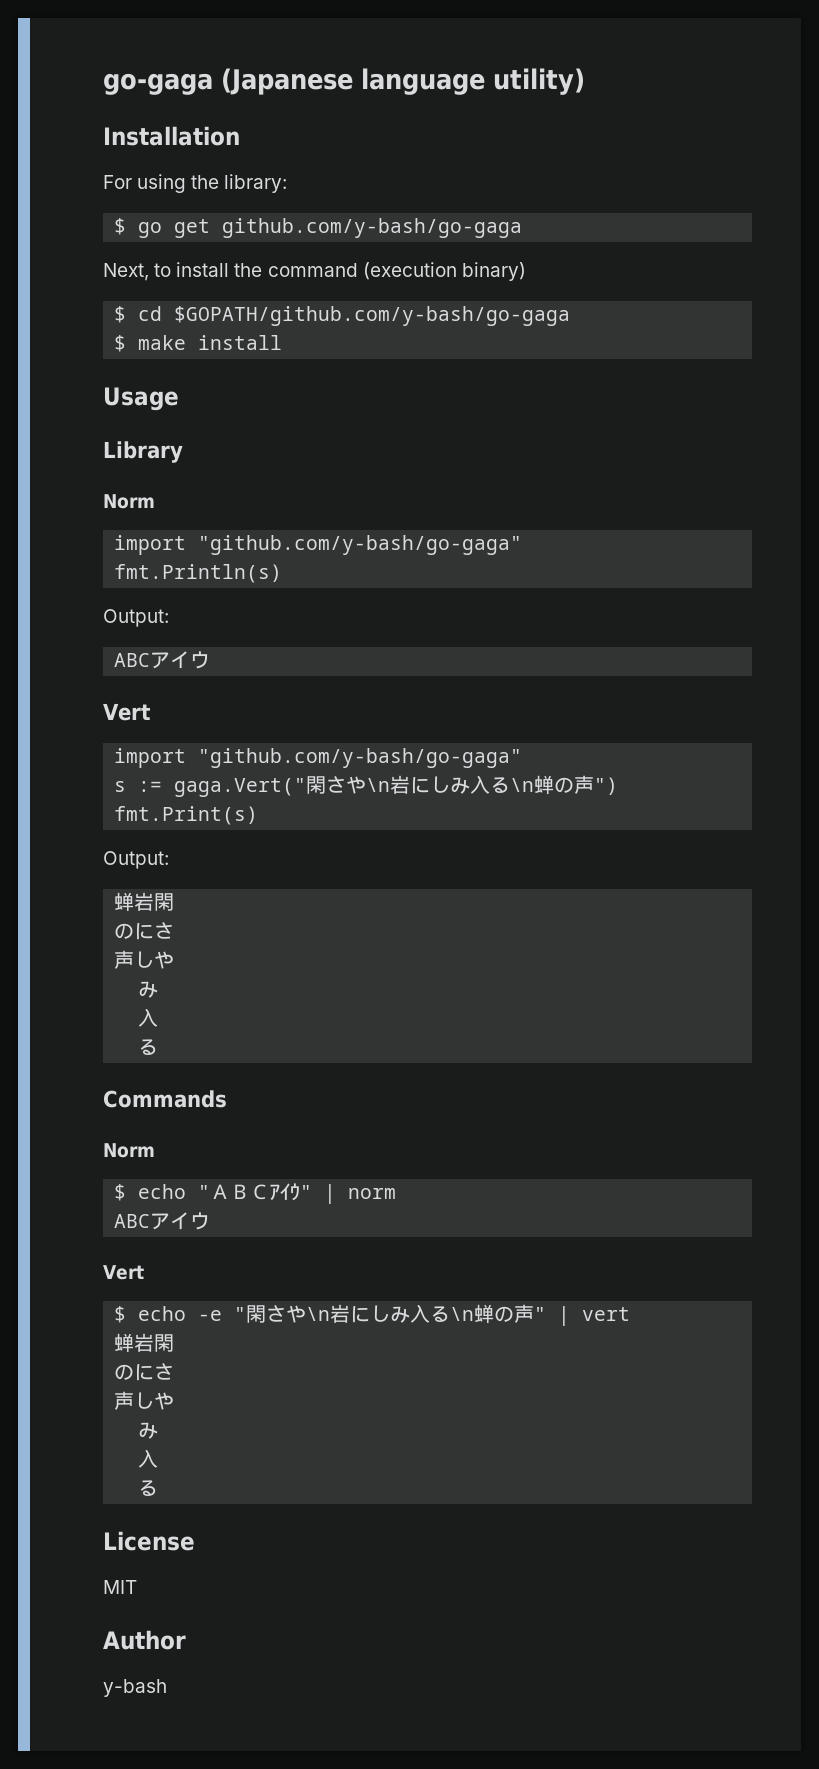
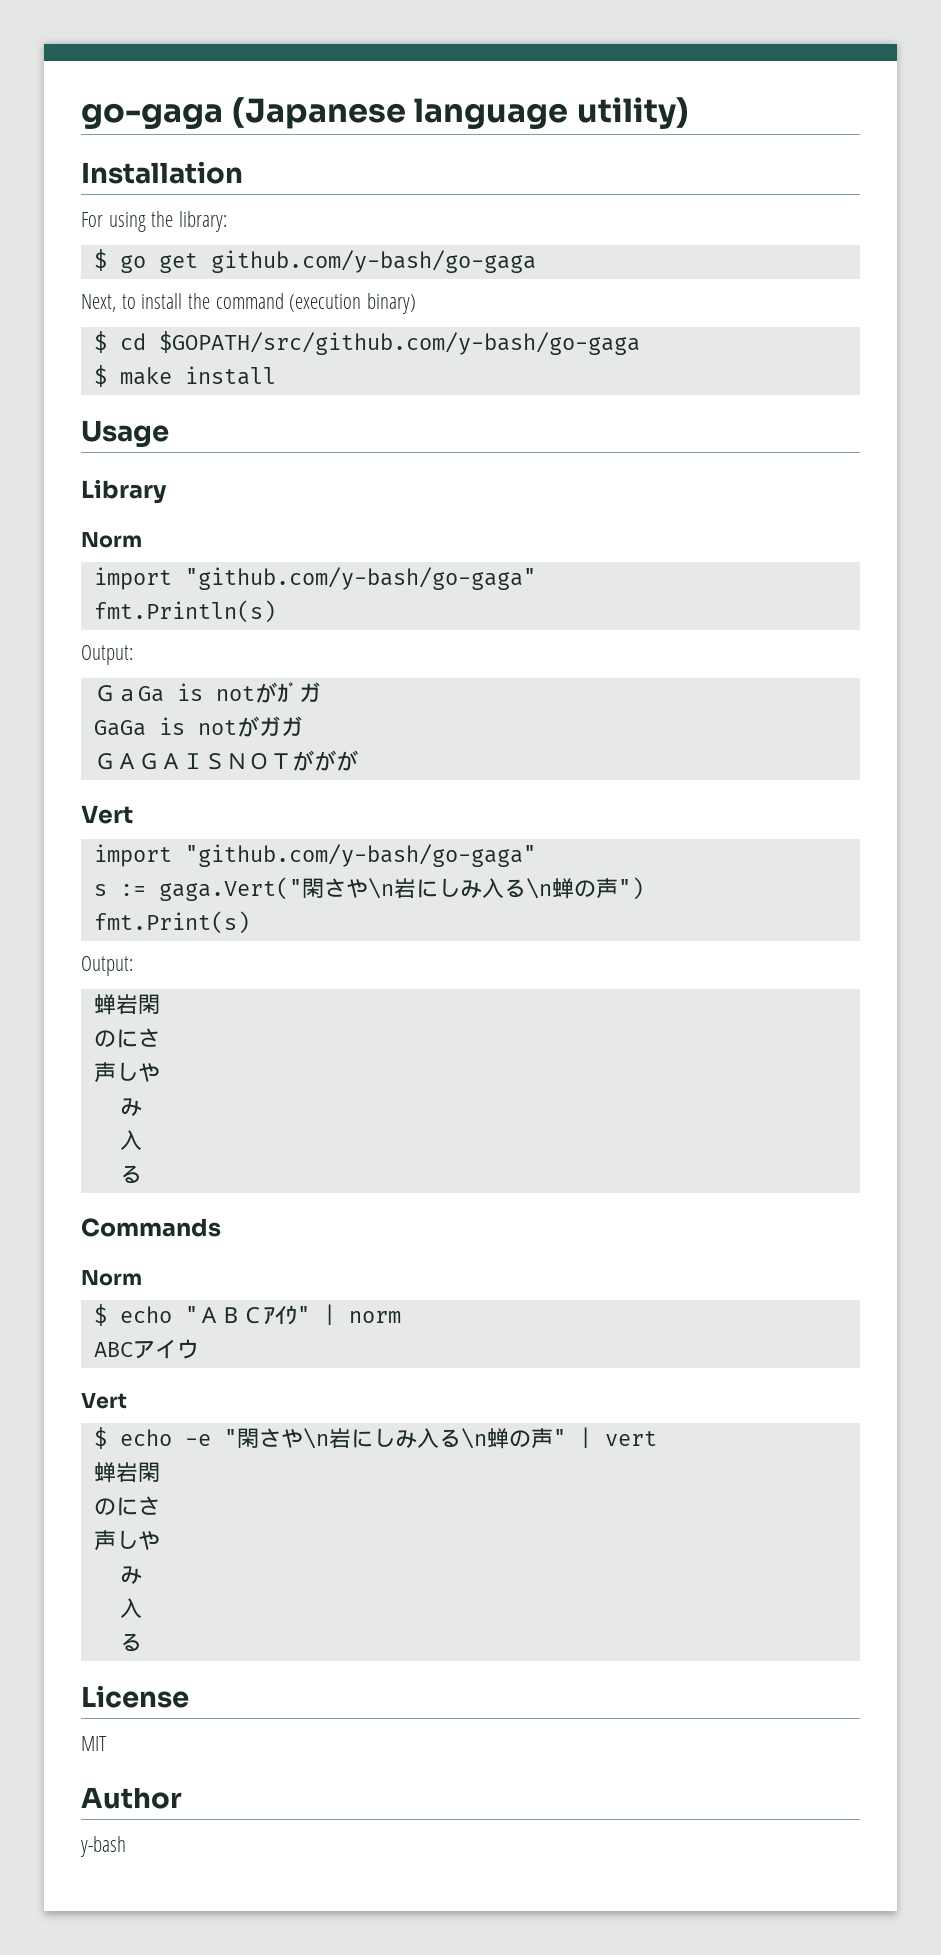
- $ cd $GOPATH/github.com/y-bash/go-gaga
+ $ cd $GOPATH/src/github.com/y-bash/go-gaga
  fmt.Println(s)
  Output:
- ABCアイウ
+ ＧａGa is notがｶﾞガ
+ GaGa is notがガガ
+ ＧＡＧＡＩＳＮＯＴががが

